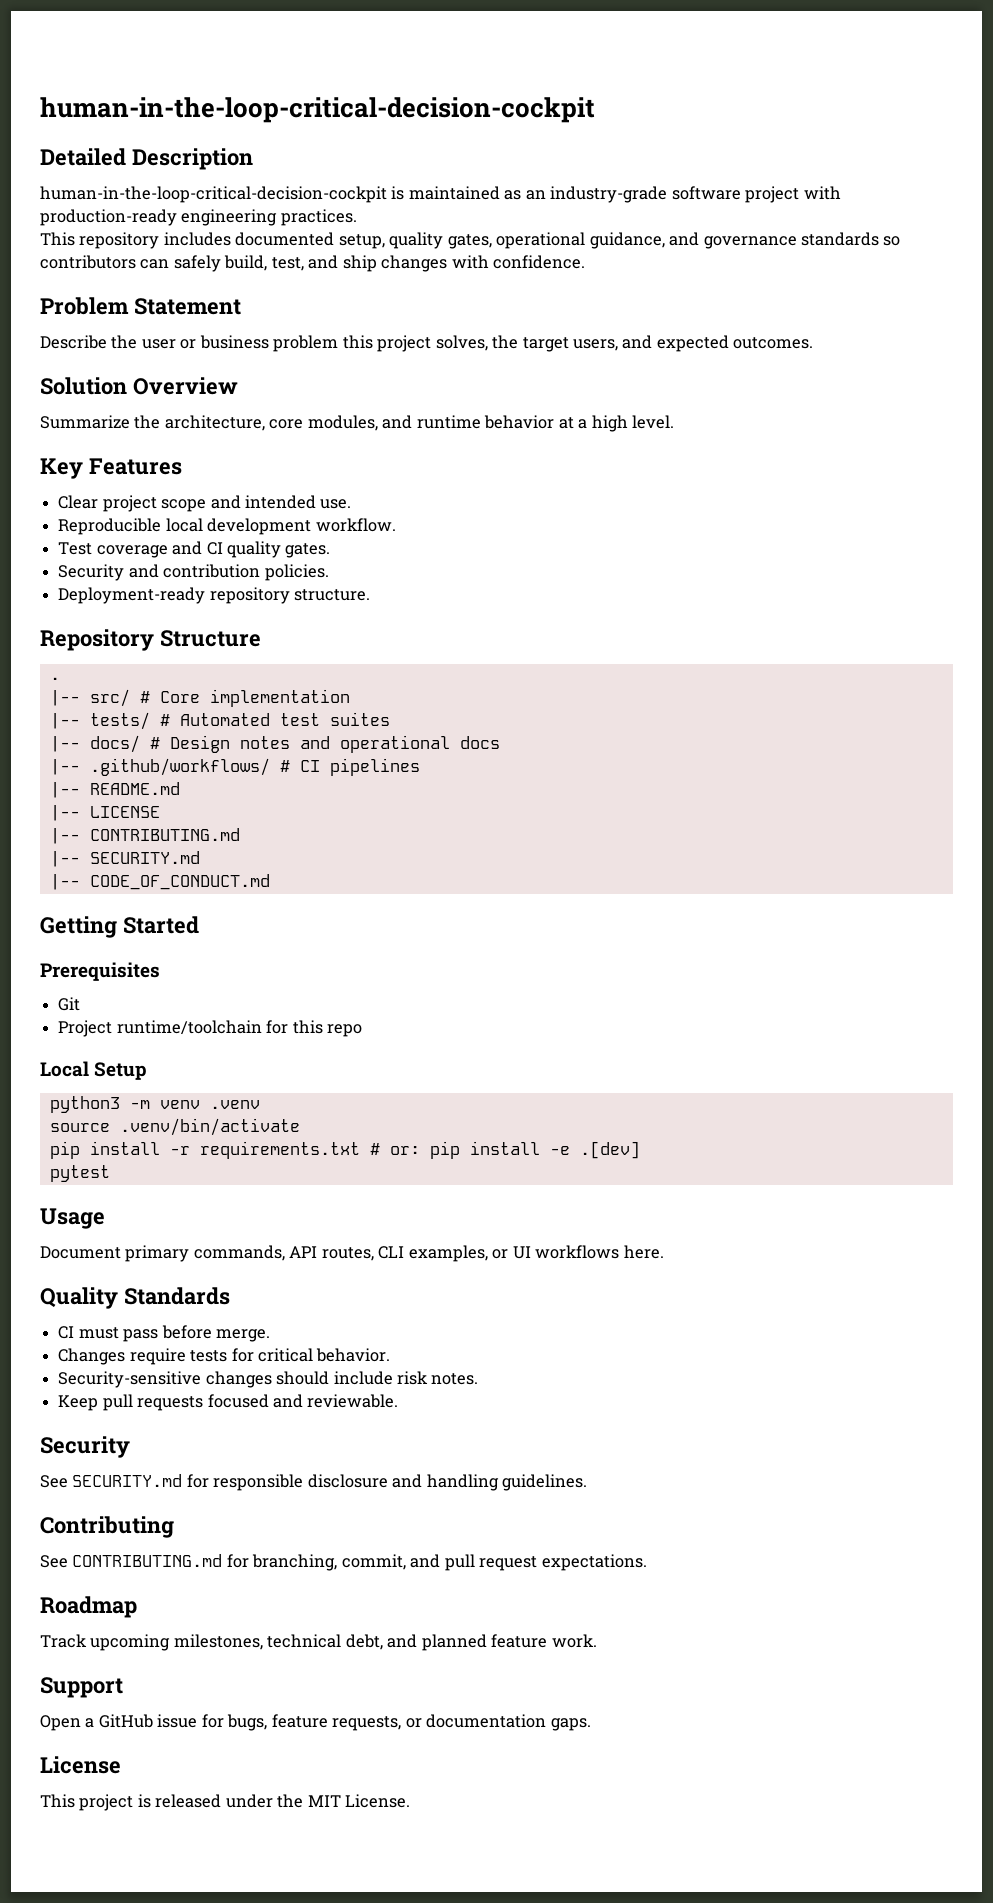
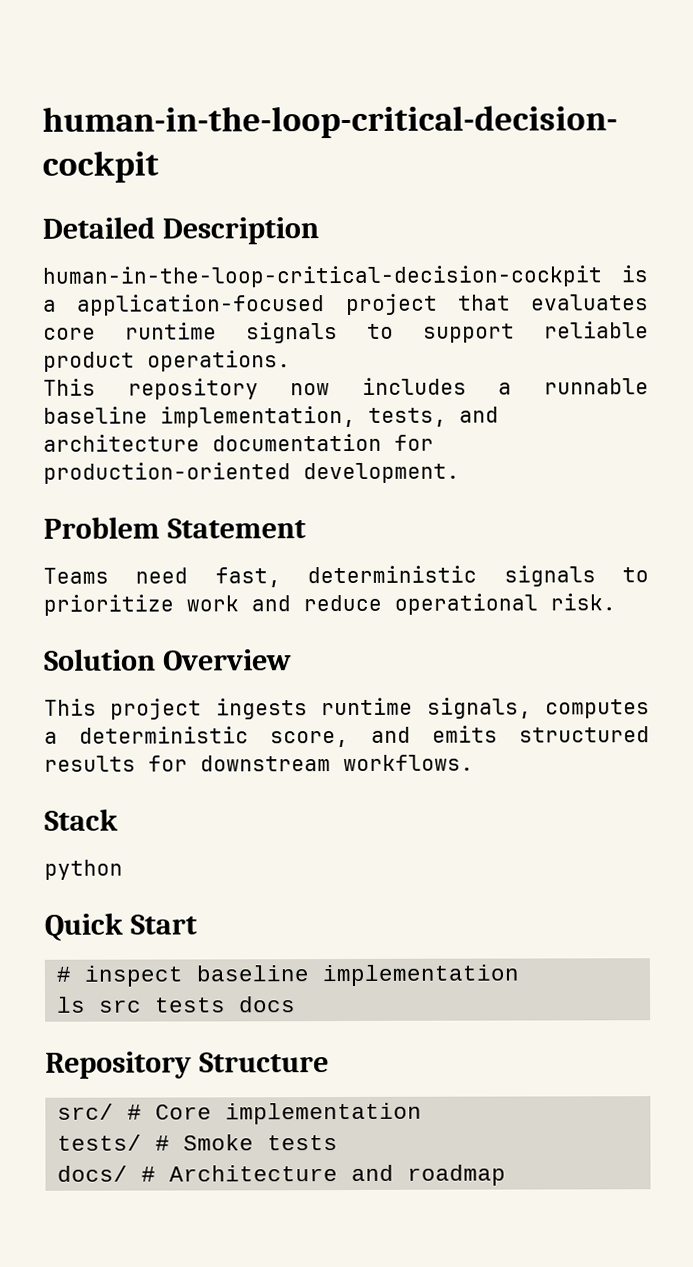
- human-in-the-loop-critical-decision-cockpit is maintained as an industry-grade software project with production-ready engineering practices.
- This repository includes documented setup, quality gates, operational guidance, and governance standards so contributors can safely build, test, and ship changes with confidence.
+ human-in-the-loop-critical-decision-cockpit is a application-focused project that evaluates core runtime signals to support reliable product operations.
+ This repository now includes a runnable baseline implementation, tests, and architecture documentation for production-oriented development.
  Problem Statement
- Describe the user or business problem this project solves, the target users, and expected outcomes.
+ Teams need fast, deterministic signals to prioritize work and reduce operational risk.
  Solution Overview
- Summarize the architecture, core modules, and runtime behavior at a high level.
- Key Features
- Clear project scope and intended use.
- Reproducible local development workflow.
- Test coverage and CI quality gates.
- Security and contribution policies.
- Deployment-ready repository structure.
+ This project ingests runtime signals, computes a deterministic score, and emits structured results for downstream workflows.
+ Stack
+ python
+ Quick Start
+ # inspect baseline implementation
+ ls src tests docs
- .
- |-- src/ # Core implementation
+ src/ # Core implementation
- |-- tests/ # Automated test suites
- |-- docs/ # Design notes and operational docs
- |-- .github/workflows/ # CI pipelines
- |-- README.md
- |-- LICENSE
- |-- CONTRIBUTING.md
- |-- SECURITY.md
- |-- CODE_OF_CONDUCT.md
- Getting Started
- Prerequisites
- Git
- Project runtime/toolchain for this repo
- Local Setup
- python3 -m venv .venv
- source .venv/bin/activate
- pip install -r requirements.txt # or: pip install -e .[dev]
- pytest
- Usage
- Document primary commands, API routes, CLI examples, or UI workflows here.
- Quality Standards
- CI must pass before merge.
- Changes require tests for critical behavior.
- Security-sensitive changes should include risk notes.
- Keep pull requests focused and reviewable.
- Security
- See SECURITY.md for responsible disclosure and handling guidelines.
- Contributing
- See CONTRIBUTING.md for branching, commit, and pull request expectations.
- Roadmap
- Track upcoming milestones, technical debt, and planned feature work.
- Support
- Open a GitHub issue for bugs, feature requests, or documentation gaps.
- License
- This project is released under the MIT License.
+ tests/ # Smoke tests
+ docs/ # Architecture and roadmap

